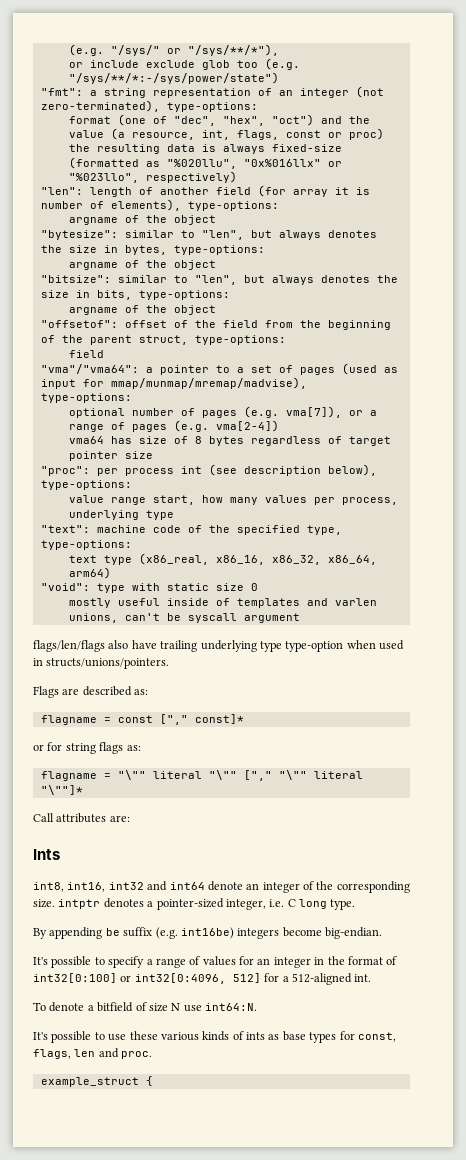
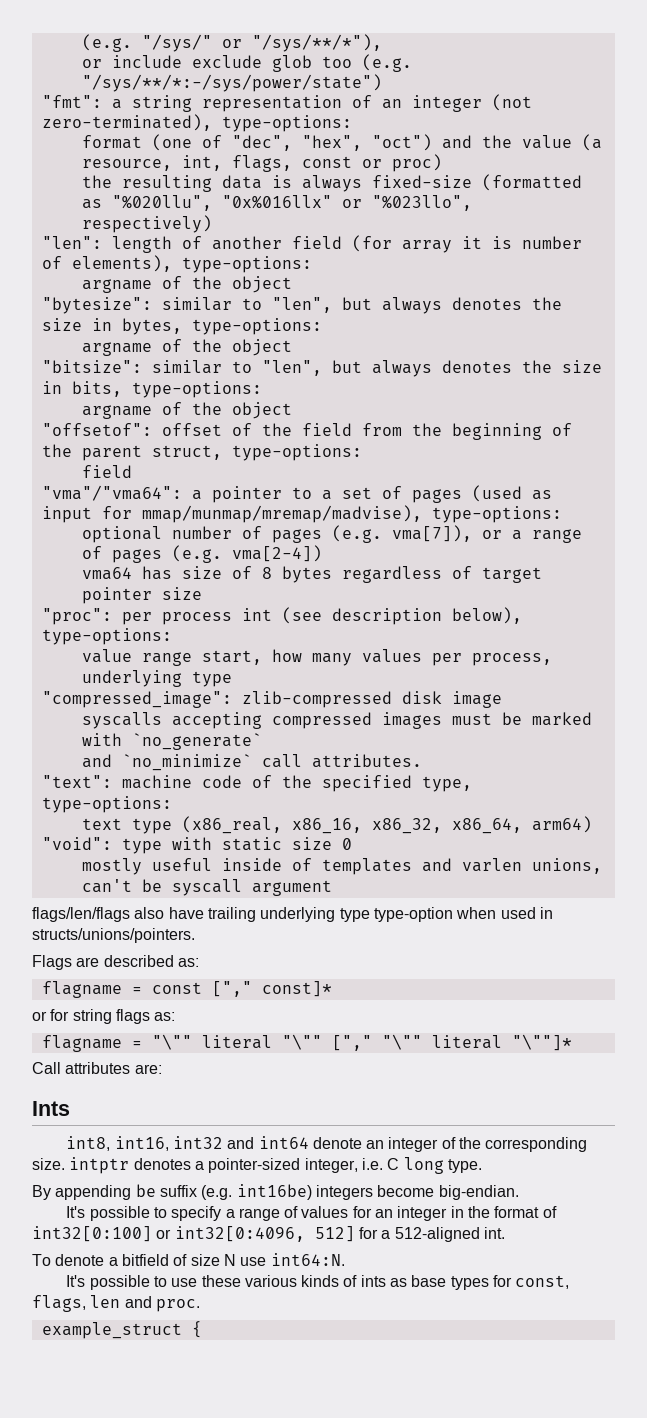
+ "compressed_image": zlib-compressed disk image
+ syscalls accepting compressed images must be marked with `no_generate`
+ and `no_minimize` call attributes.

